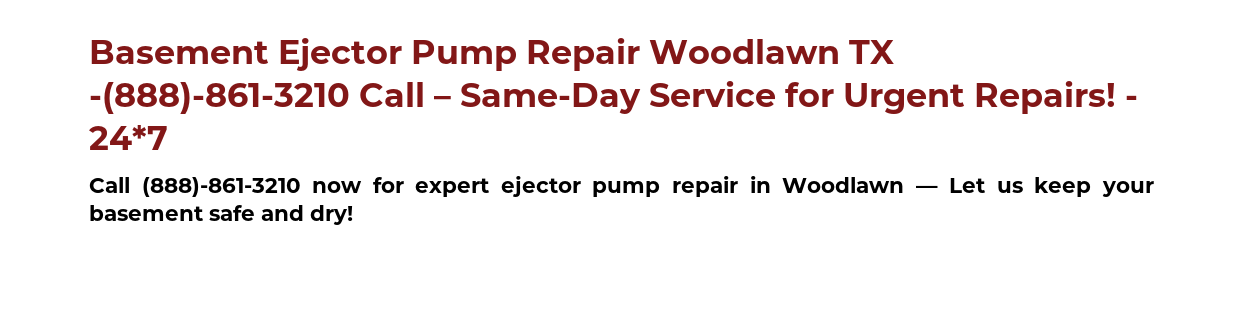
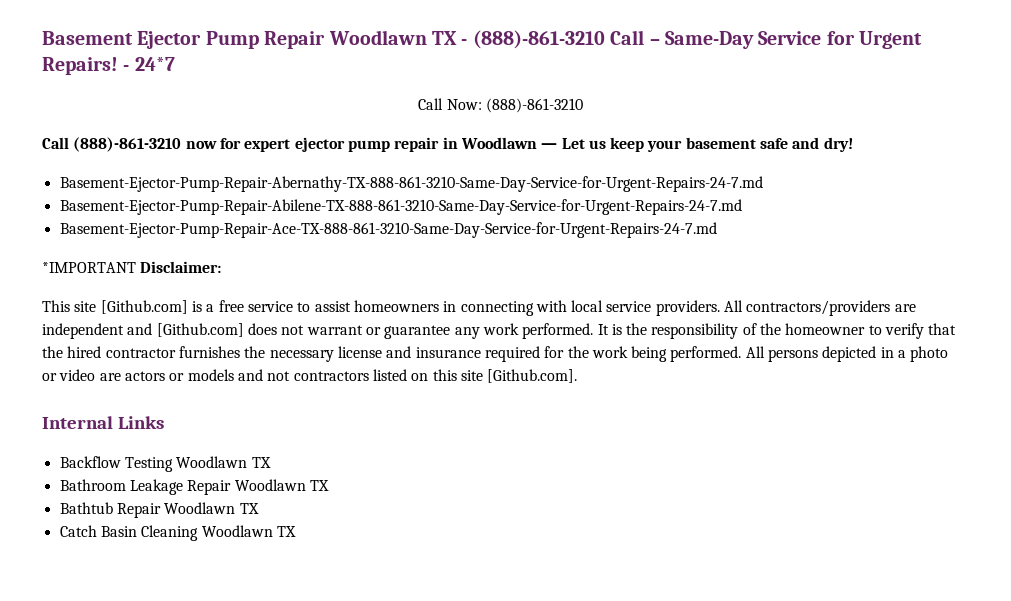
- Basement Ejector Pump Repair Woodlawn TX -(888)-861-3210 Call – Same-Day Service for Urgent Repairs!
+ Basement Ejector Pump Repair Woodlawn TX - (888)-861-3210 Call – Same-Day Service for Urgent Repairs!
+ Call Now: (888)-861-3210
+ Basement-Ejector-Pump-Repair-Abernathy-TX-888-861-3210-Same-Day-Service-for-Urgent-Repairs-24-7.md
+ Basement-Ejector-Pump-Repair-Abilene-TX-888-861-3210-Same-Day-Service-for-Urgent-Repairs-24-7.md
+ Basement-Ejector-Pump-Repair-Ace-TX-888-861-3210-Same-Day-Service-for-Urgent-Repairs-24-7.md
+ *IMPORTANT Disclaimer:
+ This site [Github.com] is a free service to assist homeowners in connecting with local service providers. All contractors/providers are independent and [Github.com] does not warrant or guarantee any work performed. It is the responsibility of the homeowner to verify that the hired contractor furnishes the necessary license and insurance required for the work being performed. All persons depicted in a photo or video are actors or models and not contractors listed on this site [Github.com].
+ Internal Links
+ Backflow Testing Woodlawn TX
+ Bathroom Leakage Repair Woodlawn TX
+ Bathtub Repair Woodlawn TX
+ Catch Basin Cleaning Woodlawn TX

